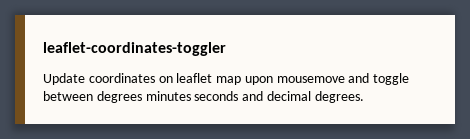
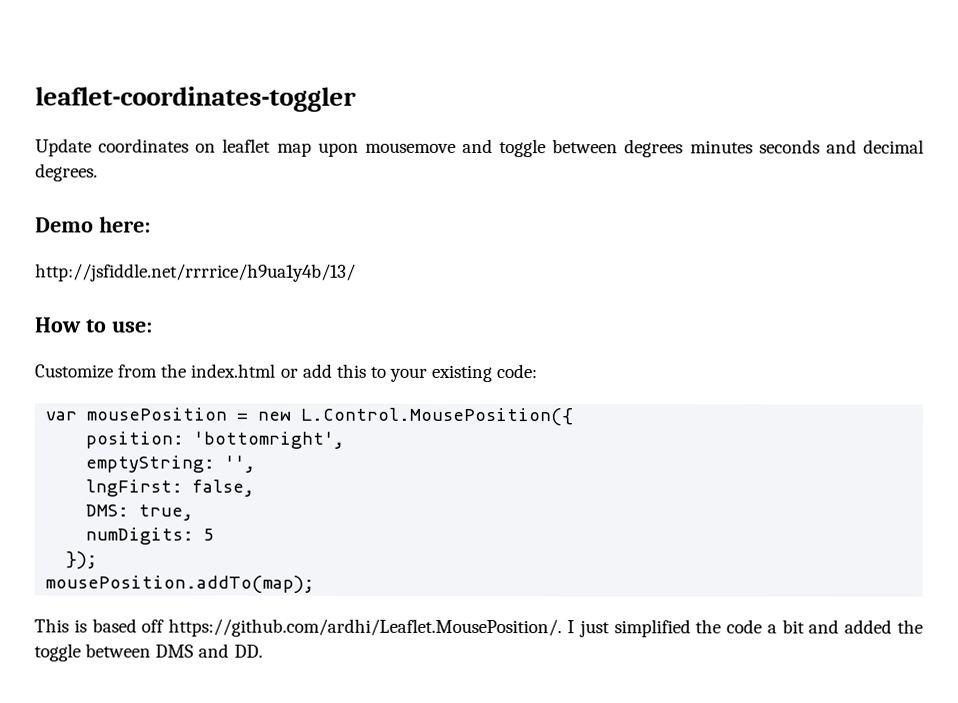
+ Demo here:
+ http://jsfiddle.net/rrrrice/h9ua1y4b/13/
+ How to use:
+ Customize from the index.html or add this to your existing code:
+ var mousePosition = new L.Control.MousePosition({
+ position: 'bottomright',
+ emptyString: '',
+ lngFirst: false,
+ DMS: true,
+ numDigits: 5
+ });
+ mousePosition.addTo(map);
+ This is based off https://github.com/ardhi/Leaflet.MousePosition/. I just simplified the code a bit and added the toggle between DMS and DD.

